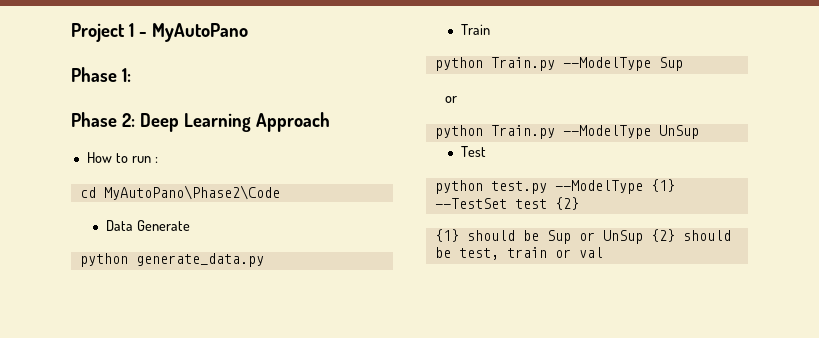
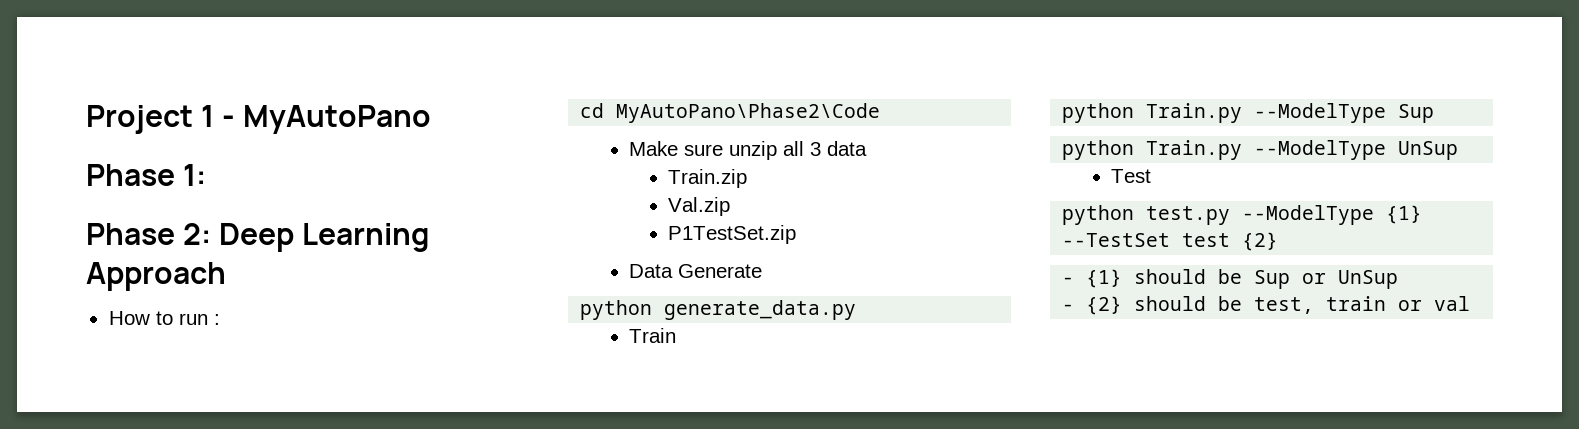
+ Make sure unzip all 3 data
+ Train.zip
+ Val.zip
+ P1TestSet.zip
  python Train.py --ModelType Sup
- or
- {1} should be Sup or UnSup {2} should be test, train or val
+ - {1} should be Sup or UnSup
+ - {2} should be test, train or val

